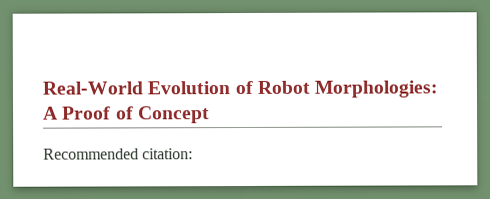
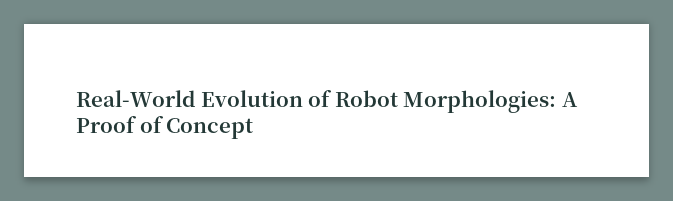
- Recommended citation:

